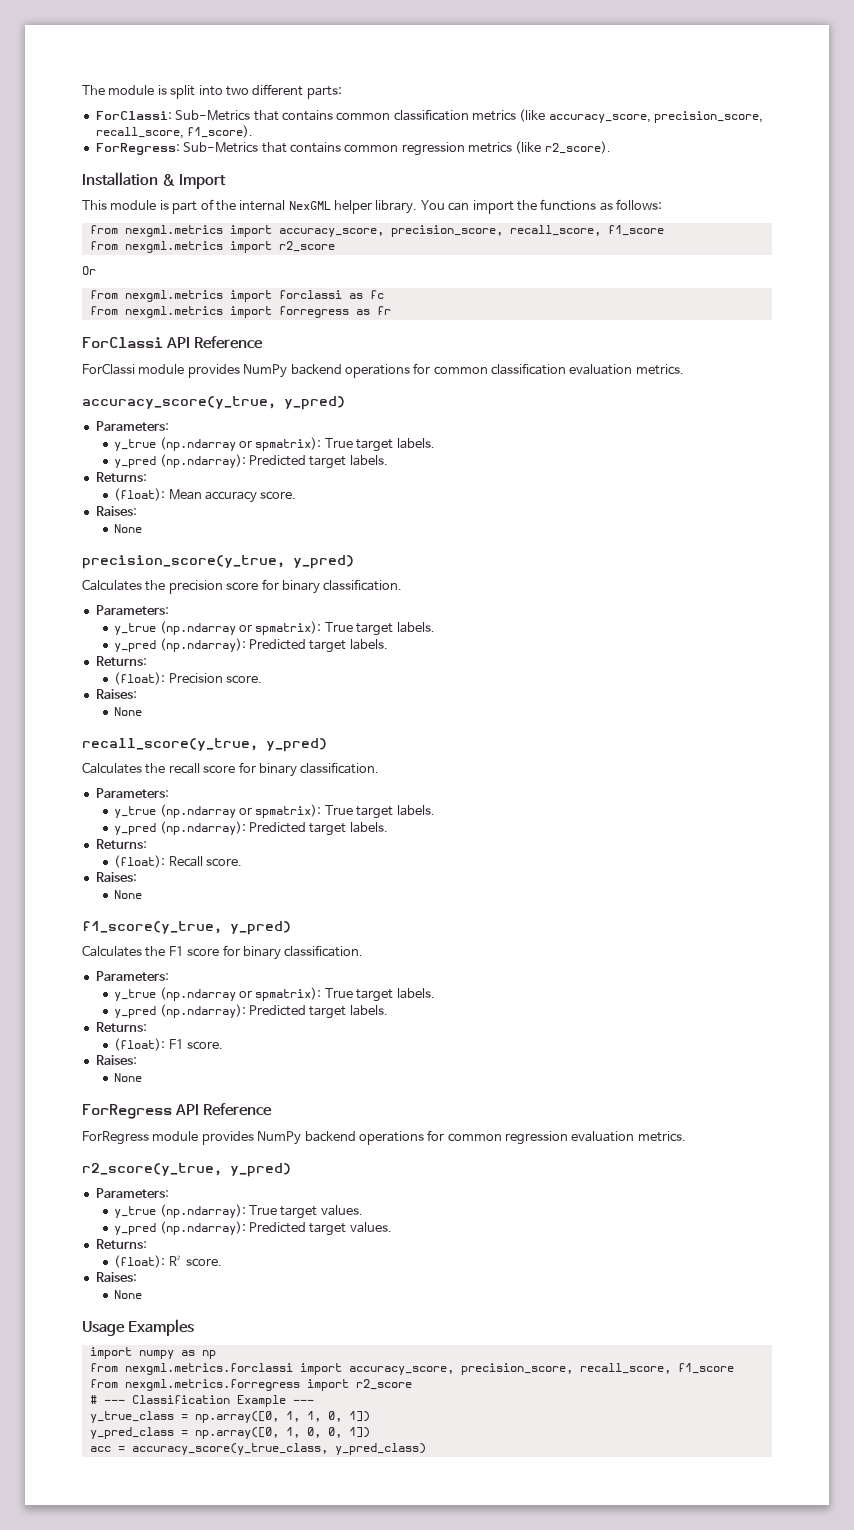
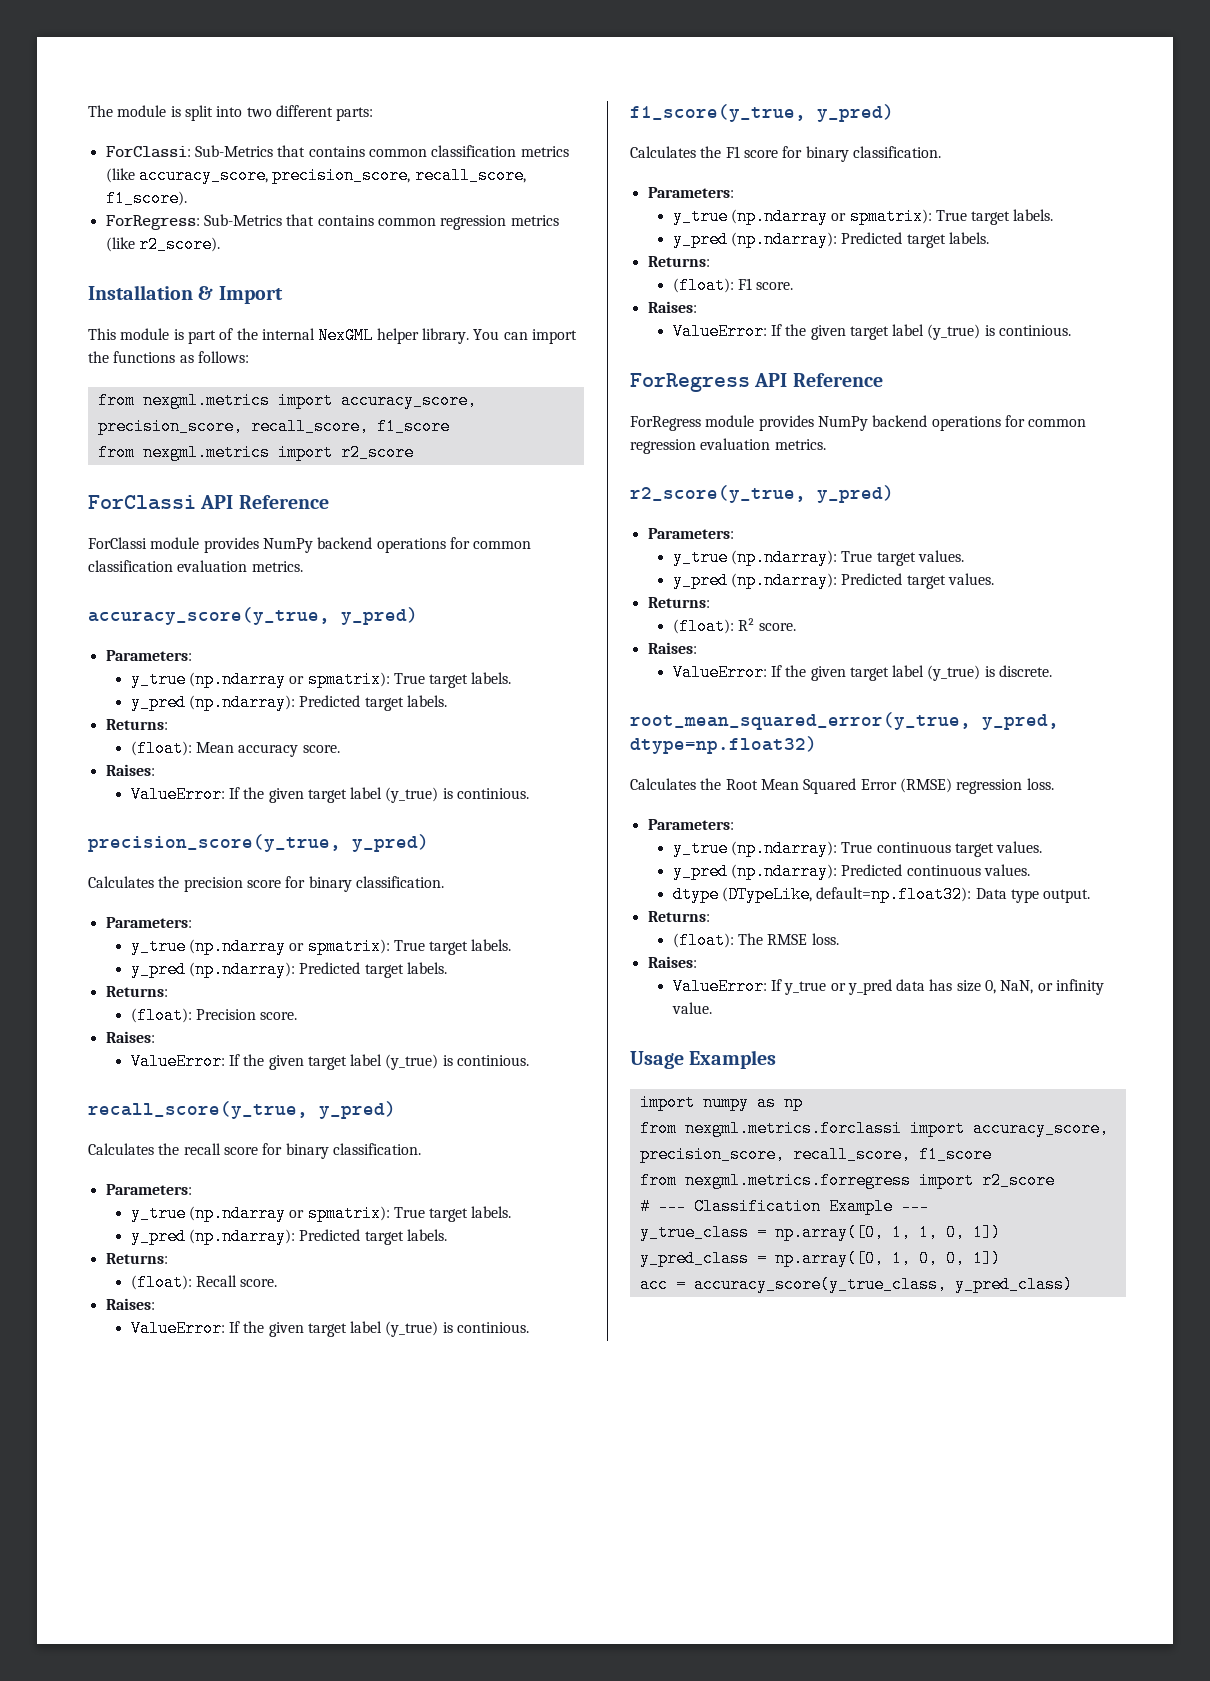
- Or
- from nexgml.metrics import forclassi as fc
- from nexgml.metrics import forregress as fr
  (float): Mean accuracy score.
  Raises:
- None
+ ValueError: If the given target label (y_true) is continious.
  (float): Precision score.
  Raises:
- None
+ ValueError: If the given target label (y_true) is continious.
  (float): Recall score.
  Raises:
- None
+ ValueError: If the given target label (y_true) is continious.
  (float): F1 score.
  Raises:
- None
+ ValueError: If the given target label (y_true) is continious.
  (float): R² score.
  Raises:
- None
+ ValueError: If the given target label (y_true) is discrete.
+ root_mean_squared_error(y_true, y_pred, dtype=np.float32)
+ Calculates the Root Mean Squared Error (RMSE) regression loss.
+ Parameters:
+ y_true (np.ndarray): True continuous target values.
+ y_pred (np.ndarray): Predicted continuous values.
+ dtype (DTypeLike, default=np.float32): Data type output.
+ Returns:
+ (float): The RMSE loss.
+ Raises:
+ ValueError: If y_true or y_pred data has size 0, NaN, or infinity value.

